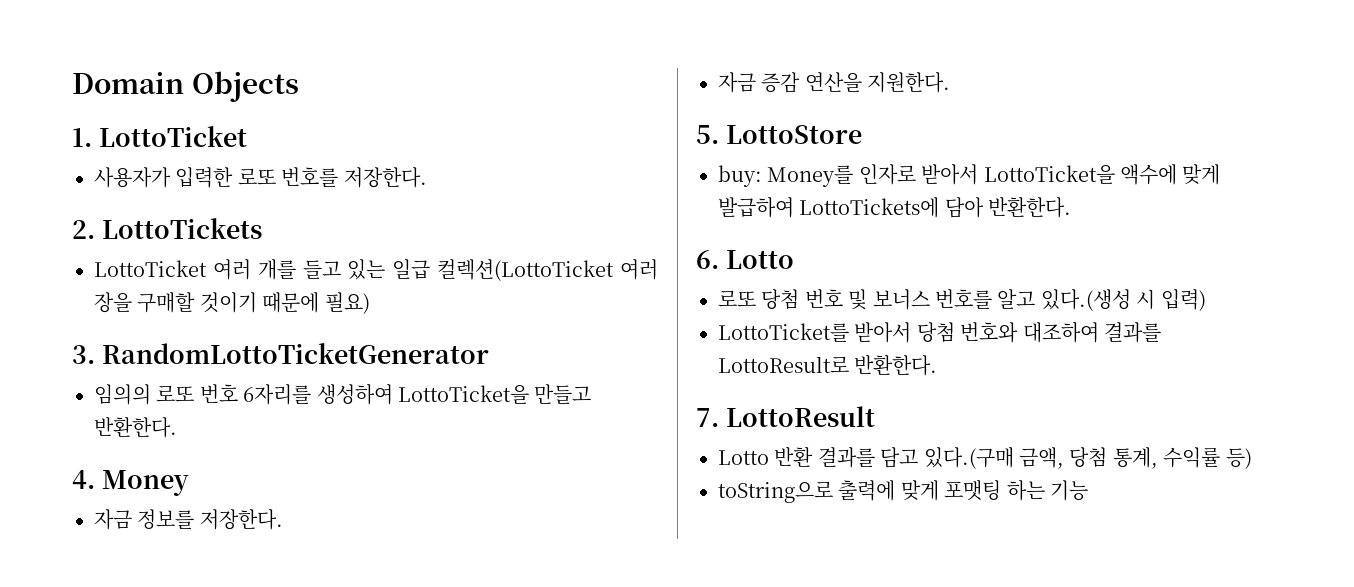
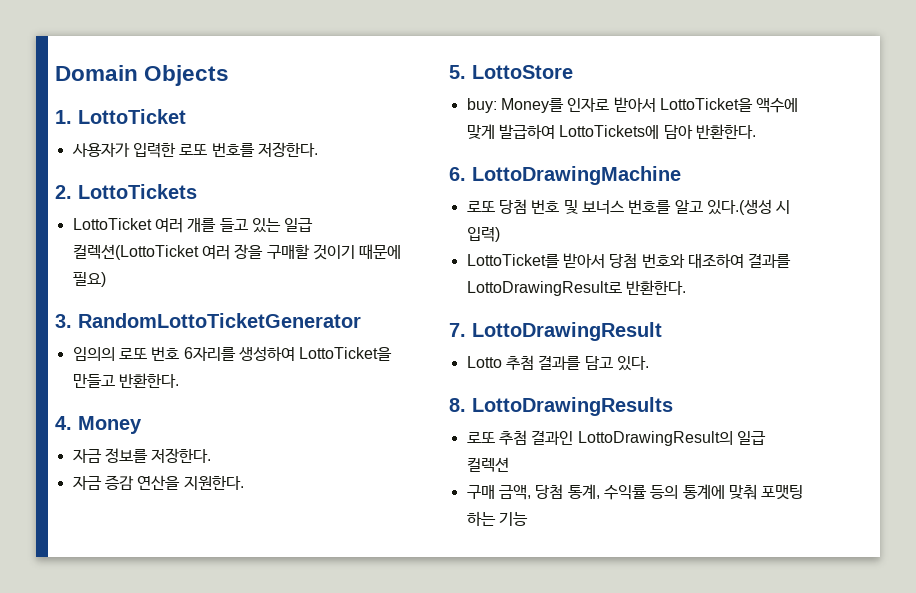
- 6. Lotto
+ 6. LottoDrawingMachine
- LottoTicket를 받아서 당첨 번호와 대조하여 결과를 LottoResult로 반환한다.
+ LottoTicket를 받아서 당첨 번호와 대조하여 결과를 LottoDrawingResult로 반환한다.
- 7. LottoResult
- Lotto 반환 결과를 담고 있다.(구매 금액, 당첨 통계, 수익률 등)
- toString으로 출력에 맞게 포맷팅 하는 기능
+ 7. LottoDrawingResult
+ Lotto 추첨 결과를 담고 있다.
+ 8. LottoDrawingResults
+ 로또 추첨 결과인 LottoDrawingResult의 일급 컬렉션
+ 구매 금액, 당첨 통계, 수익률 등의 통계에 맞춰 포맷팅 하는 기능

